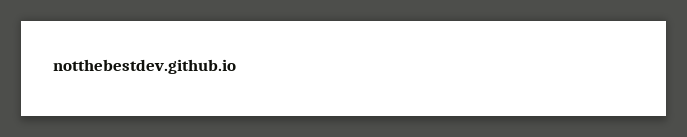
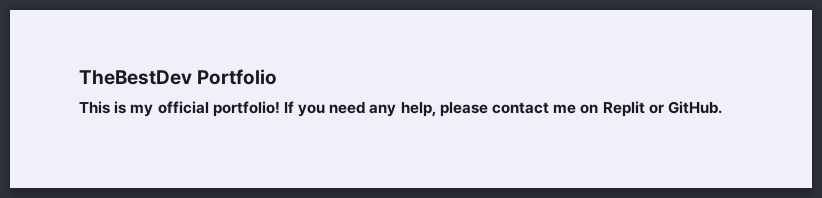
- notthebestdev.github.io
+ TheBestDev Portfolio
+ This is my official portfolio! If you need any help, please contact me on Replit or GitHub.

